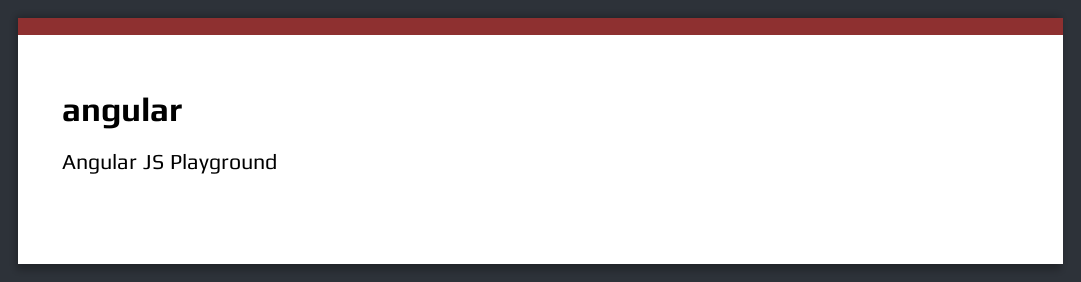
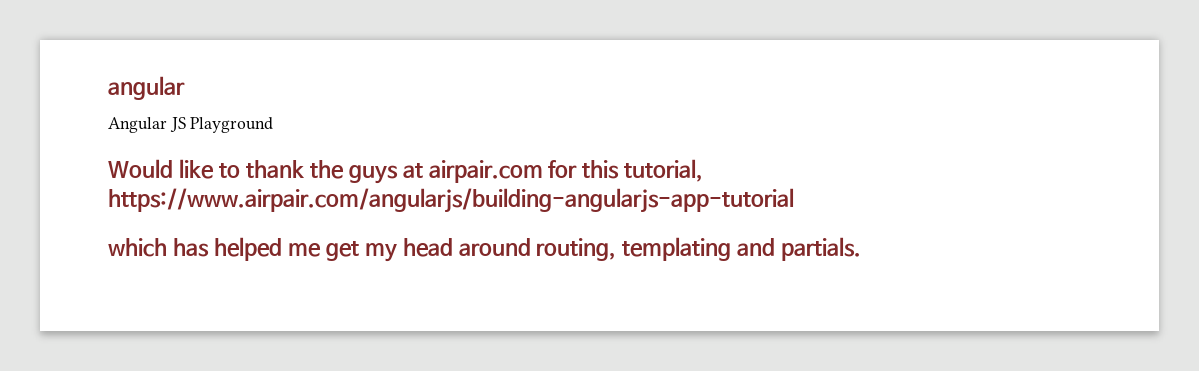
+ Would like to thank the guys at airpair.com for this tutorial, https://www.airpair.com/angularjs/building-angularjs-app-tutorial
+ which has helped me get my head around routing, templating and partials.

